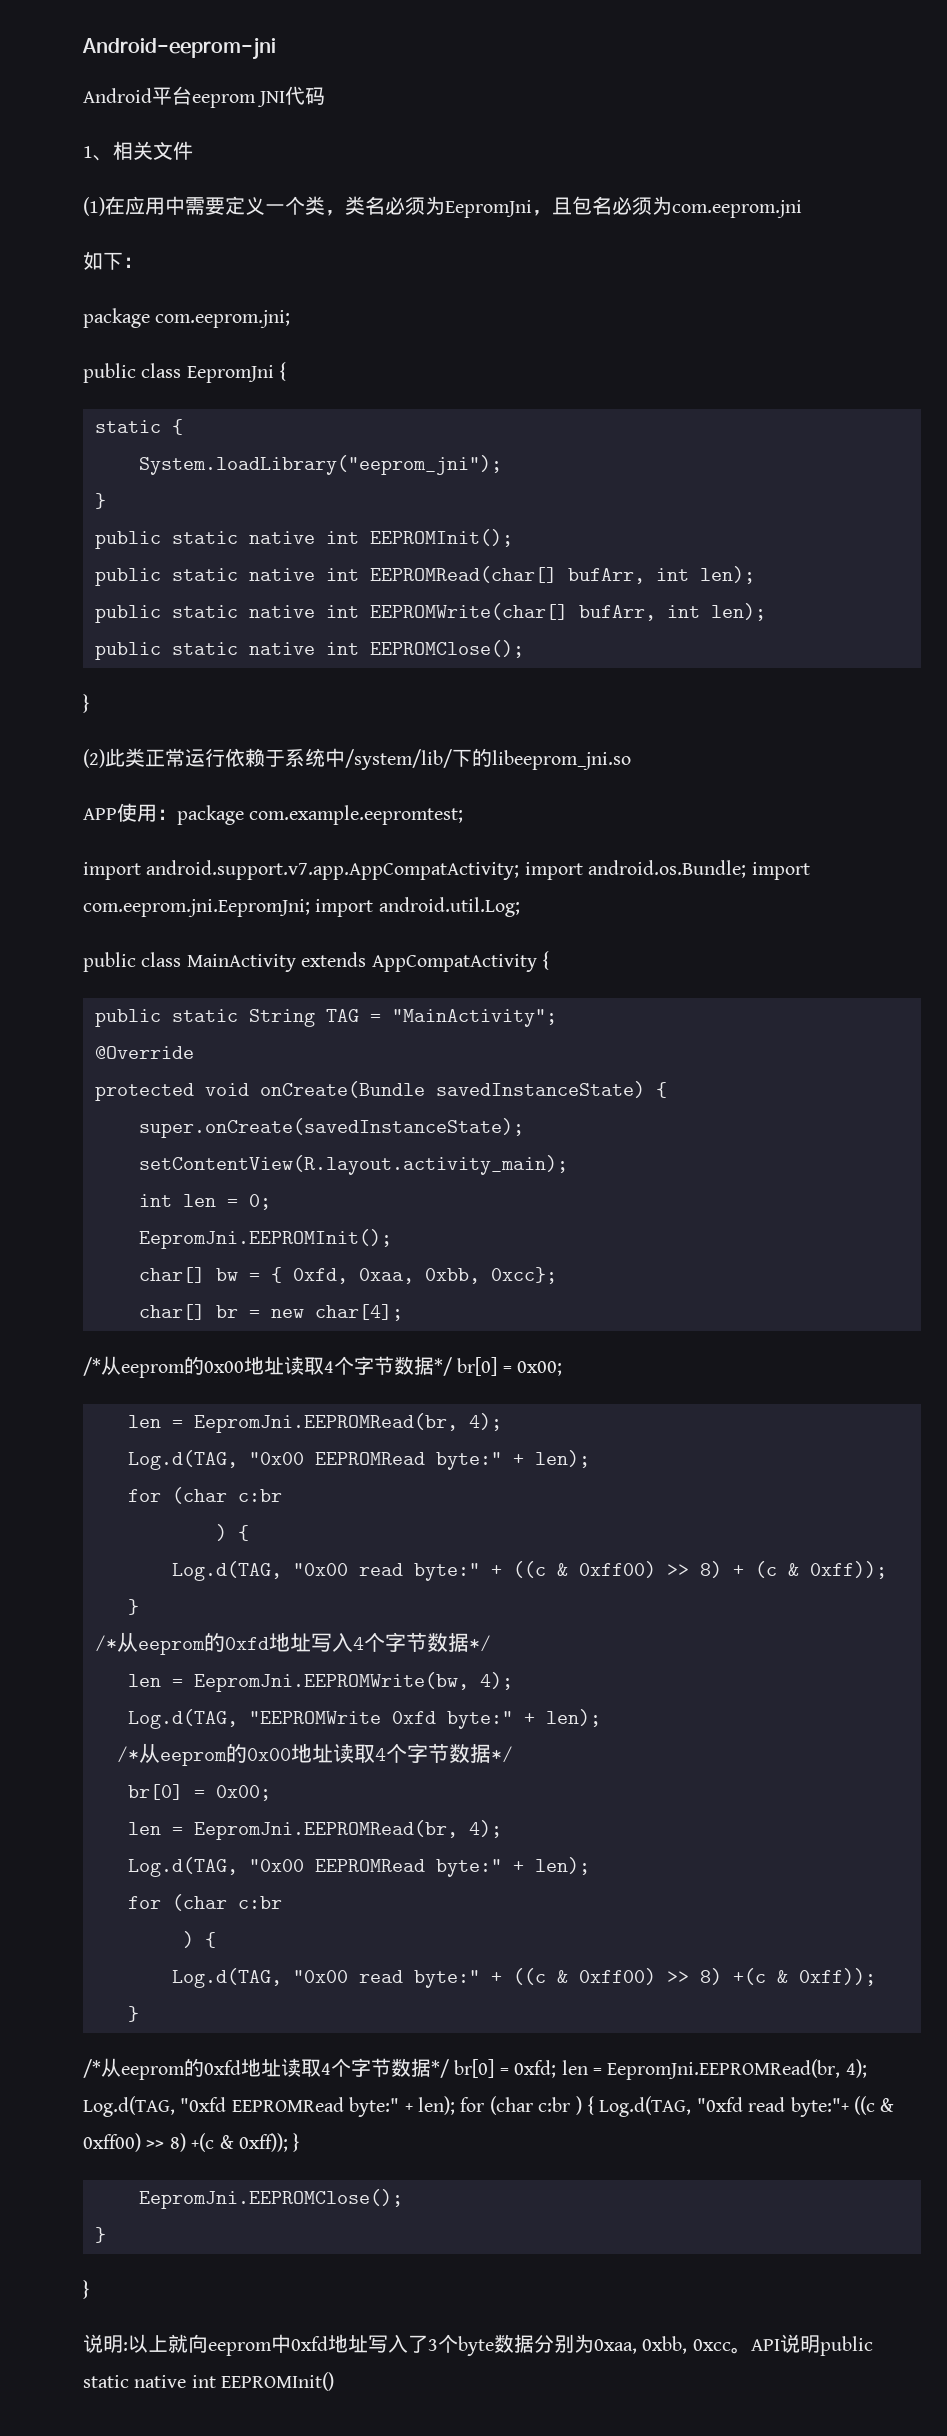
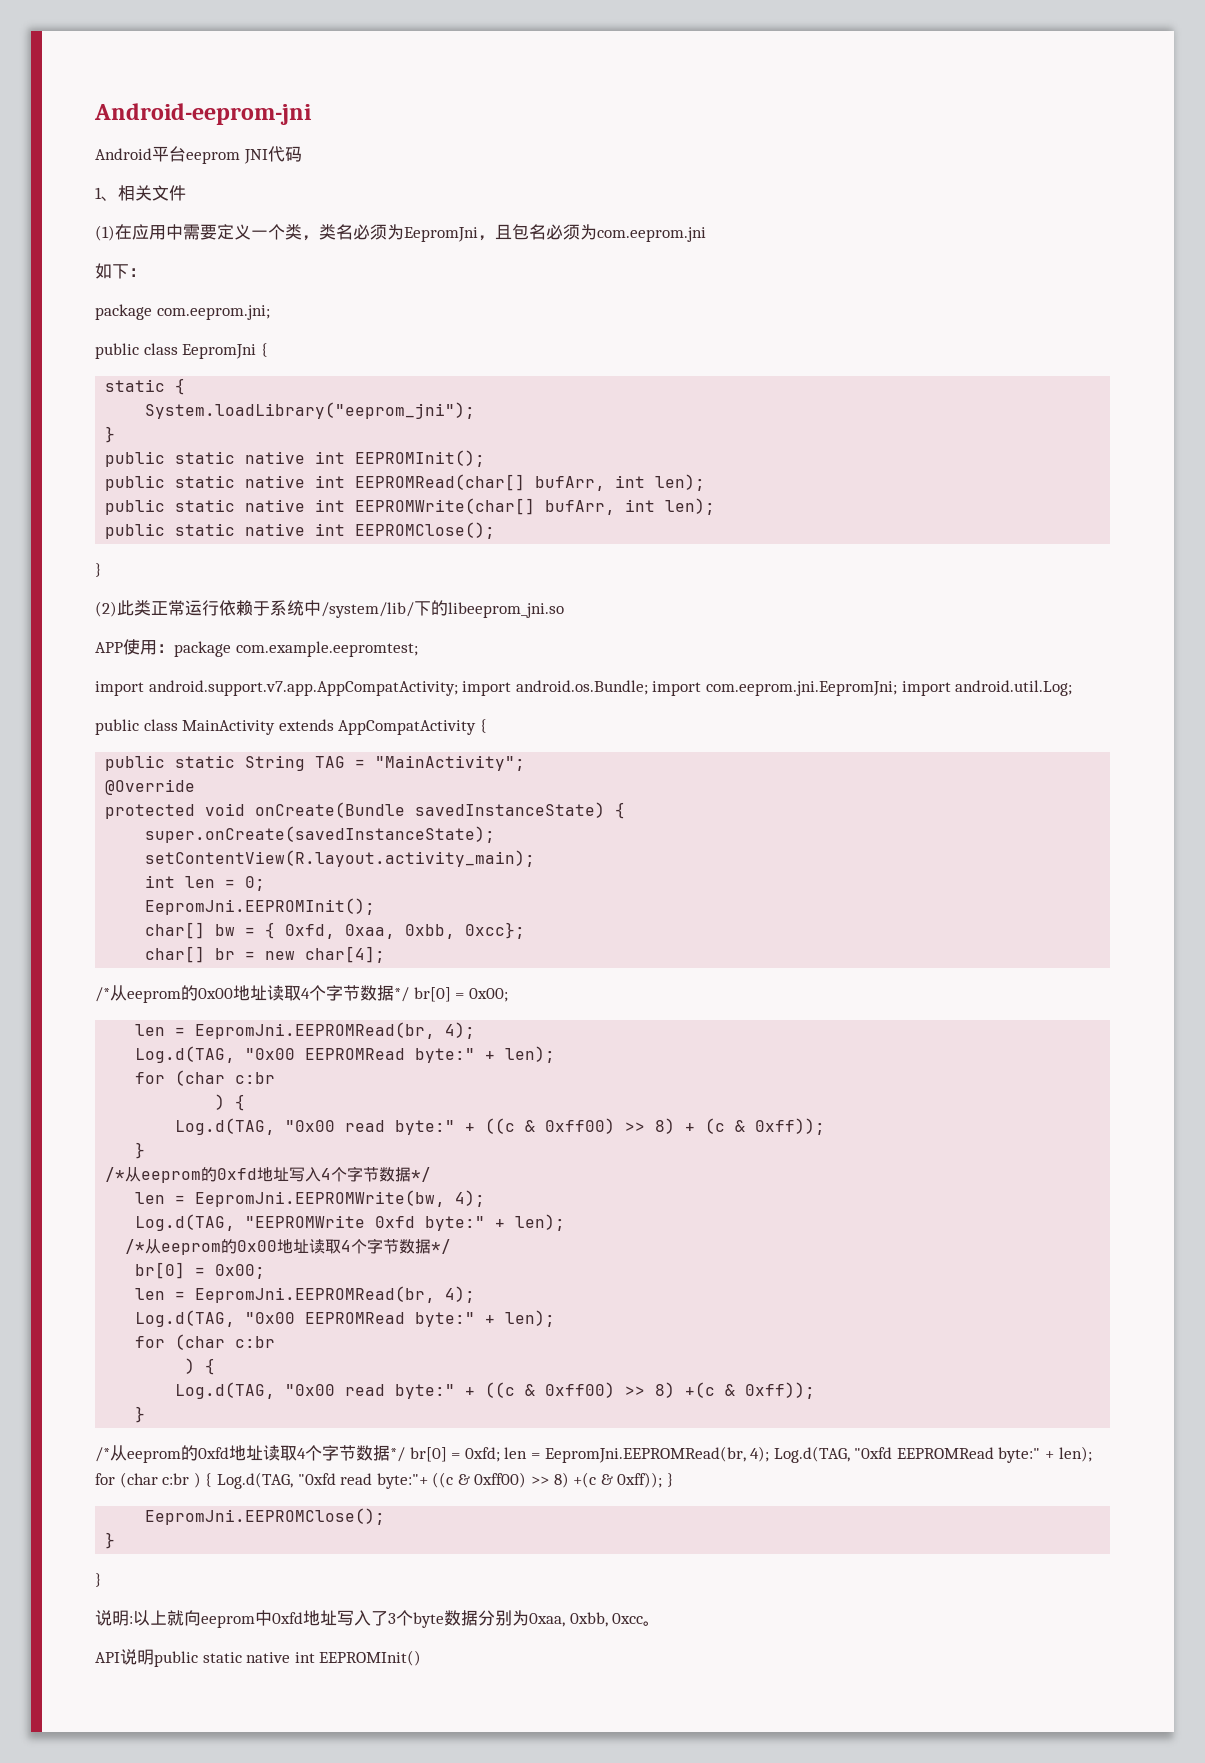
- 说明:以上就向eeprom中0xfd地址写入了3个byte数据分别为0xaa, 0xbb, 0xcc。API说明public static native int EEPROMInit()
+ 说明:以上就向eeprom中0xfd地址写入了3个byte数据分别为0xaa, 0xbb, 0xcc。
+ API说明public static native int EEPROMInit()

